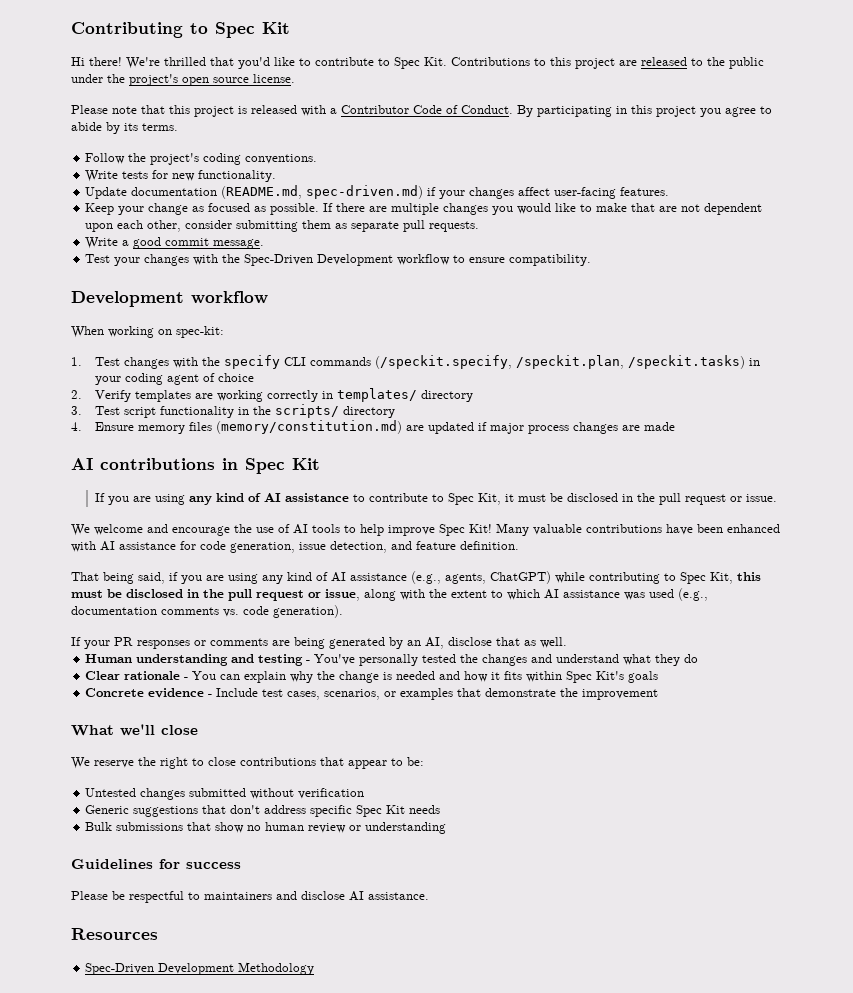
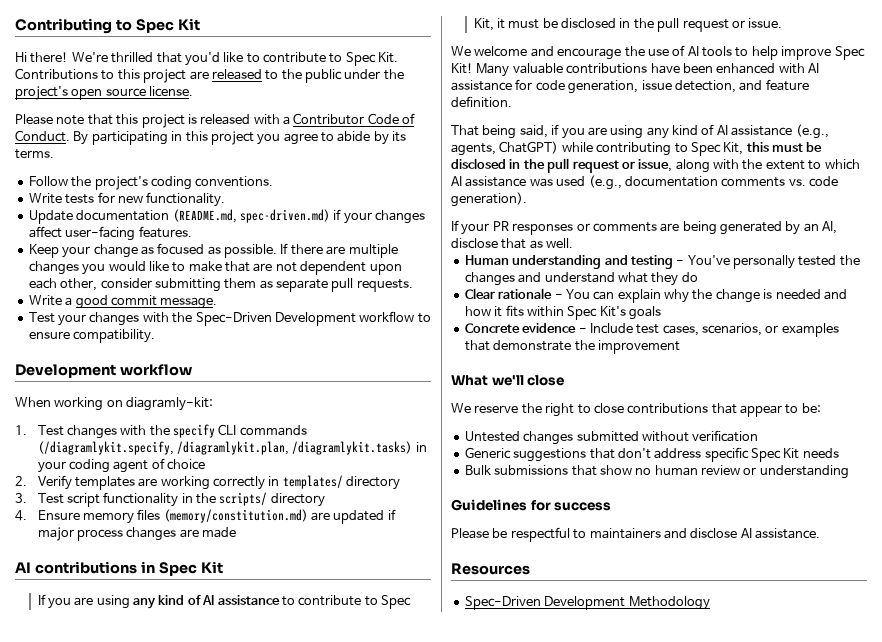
- When working on spec-kit:
+ When working on diagramly-kit:
- 1. Test changes with the specify CLI commands (/speckit.specify, /speckit.plan, /speckit.tasks) in your coding agent of choice
+ 1. Test changes with the specify CLI commands (/diagramlykit.specify, /diagramlykit.plan, /diagramlykit.tasks) in your coding agent of choice

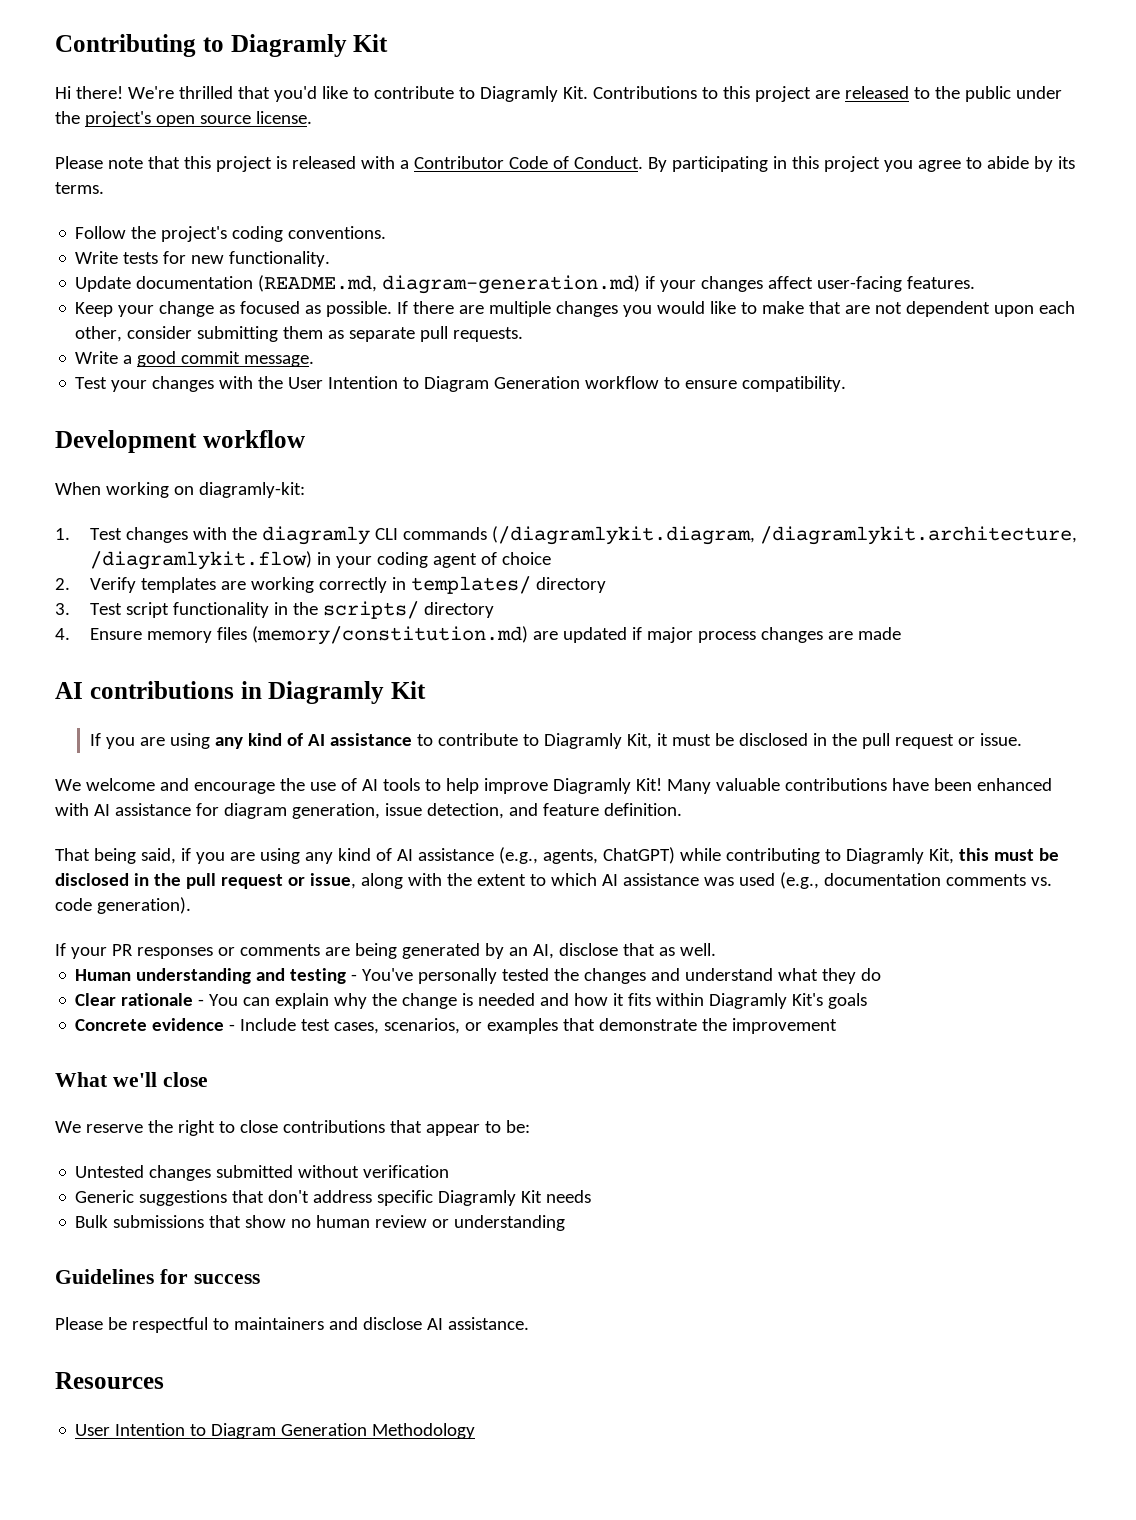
- Contributing to Spec Kit
+ Contributing to Diagramly Kit
- We're thrilled that you'd like to contribute to Spec Kit. Contributions to this project are released to the public under the project's open source license.
+ We're thrilled that you'd like to contribute to Diagramly Kit. Contributions to this project are released to the public under the project's open source license.
- Update documentation (README.md, spec-driven.md) if your changes affect user-facing features.
+ Update documentation (README.md, diagram-generation.md) if your changes affect user-facing features.
- Test your changes with the Spec-Driven Development workflow to ensure compatibility.
+ Test your changes with the User Intention to Diagram Generation workflow to ensure compatibility.
- 1. Test changes with the specify CLI commands (/diagramlykit.specify, /diagramlykit.plan, /diagramlykit.tasks) in your coding agent of choice
+ 1. Test changes with the diagramly CLI commands (/diagramlykit.diagram, /diagramlykit.architecture, /diagramlykit.flow) in your coding agent of choice
- AI contributions in Spec Kit
+ AI contributions in Diagramly Kit
- If you are using any kind of AI assistance to contribute to Spec Kit, it must be disclosed in the pull request or issue.
+ If you are using any kind of AI assistance to contribute to Diagramly Kit, it must be disclosed in the pull request or issue.
- We welcome and encourage the use of AI tools to help improve Spec Kit!
+ We welcome and encourage the use of AI tools to help improve Diagramly Kit!
- Many valuable contributions have been enhanced with AI assistance for code generation, issue detection, and feature definition.
+ Many valuable contributions have been enhanced with AI assistance for diagram generation, issue detection, and feature definition.
- That being said, if you are using any kind of AI assistance (e.g., agents, ChatGPT) while contributing to Spec Kit, this must be disclosed in the pull request or issue, along with the extent to which AI assistance was used (e.g., documentation comments vs. code generation).
+ That being said, if you are using any kind of AI assistance (e.g., agents, ChatGPT) while contributing to Diagramly Kit, this must be disclosed in the pull request or issue, along with the extent to which AI assistance was used (e.g., documentation comments vs. code generation).
- Clear rationale - You can explain why the change is needed and how it fits within Spec Kit's goals
+ Clear rationale - You can explain why the change is needed and how it fits within Diagramly Kit's goals
- Generic suggestions that don't address specific Spec Kit needs
+ Generic suggestions that don't address specific Diagramly Kit needs
- Spec-Driven Development Methodology
+ User Intention to Diagram Generation Methodology

